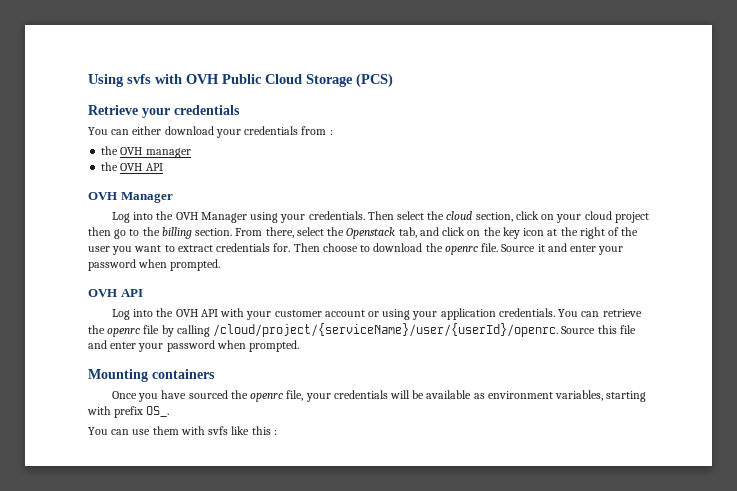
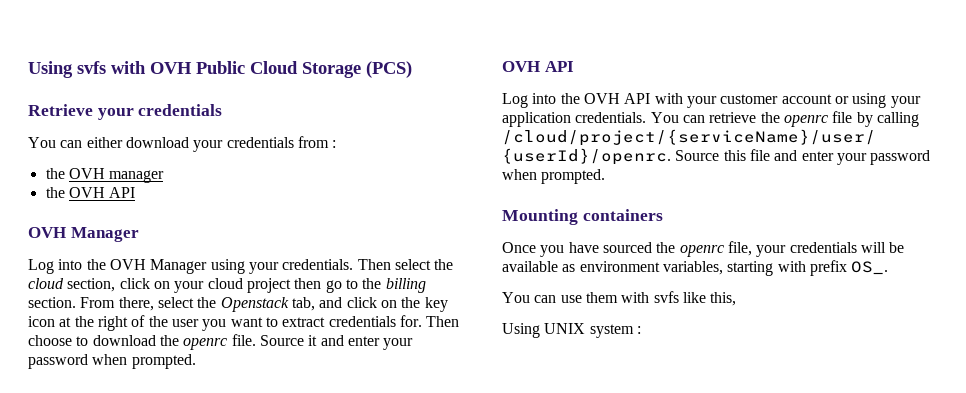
- You can use them with svfs like this :
+ You can use them with svfs like this,
+ Using UNIX system :

